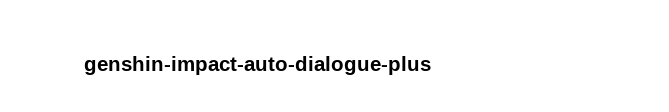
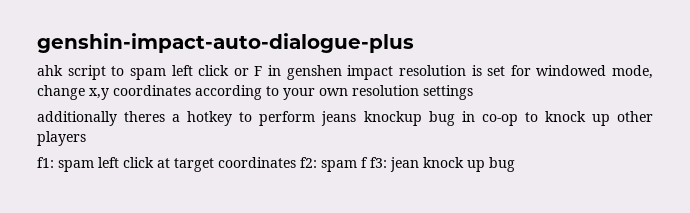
+ ahk script to spam left click or F in genshen impact resolution is set for windowed mode, change x,y coordinates according to your own resolution settings
+ additionally theres a hotkey to perform jeans knockup bug in co-op to knock up other players
+ f1: spam left click at target coordinates f2: spam f f3: jean knock up bug

